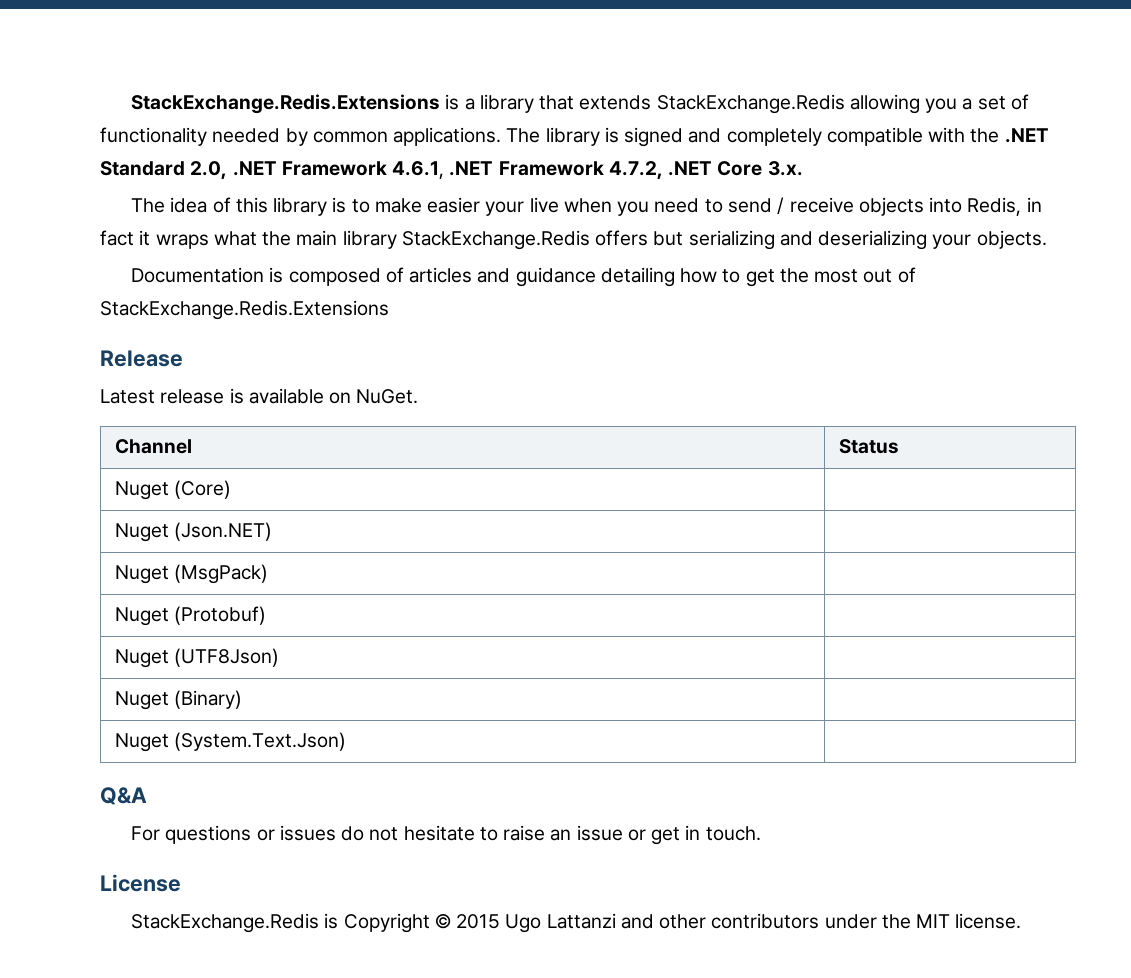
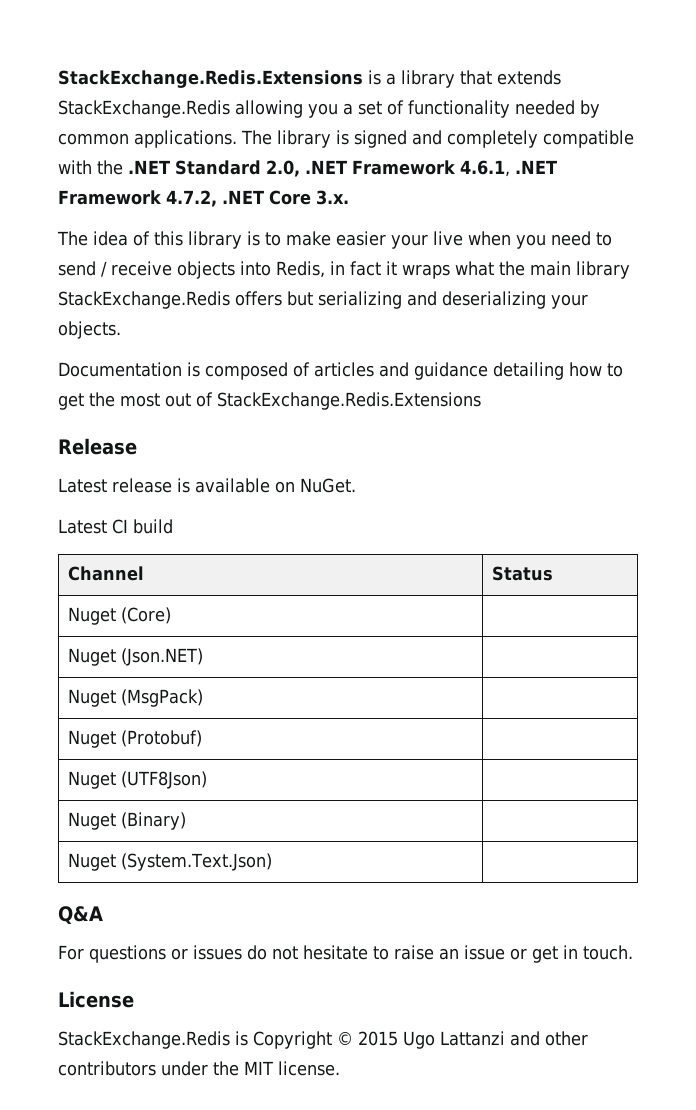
+ Latest CI build

